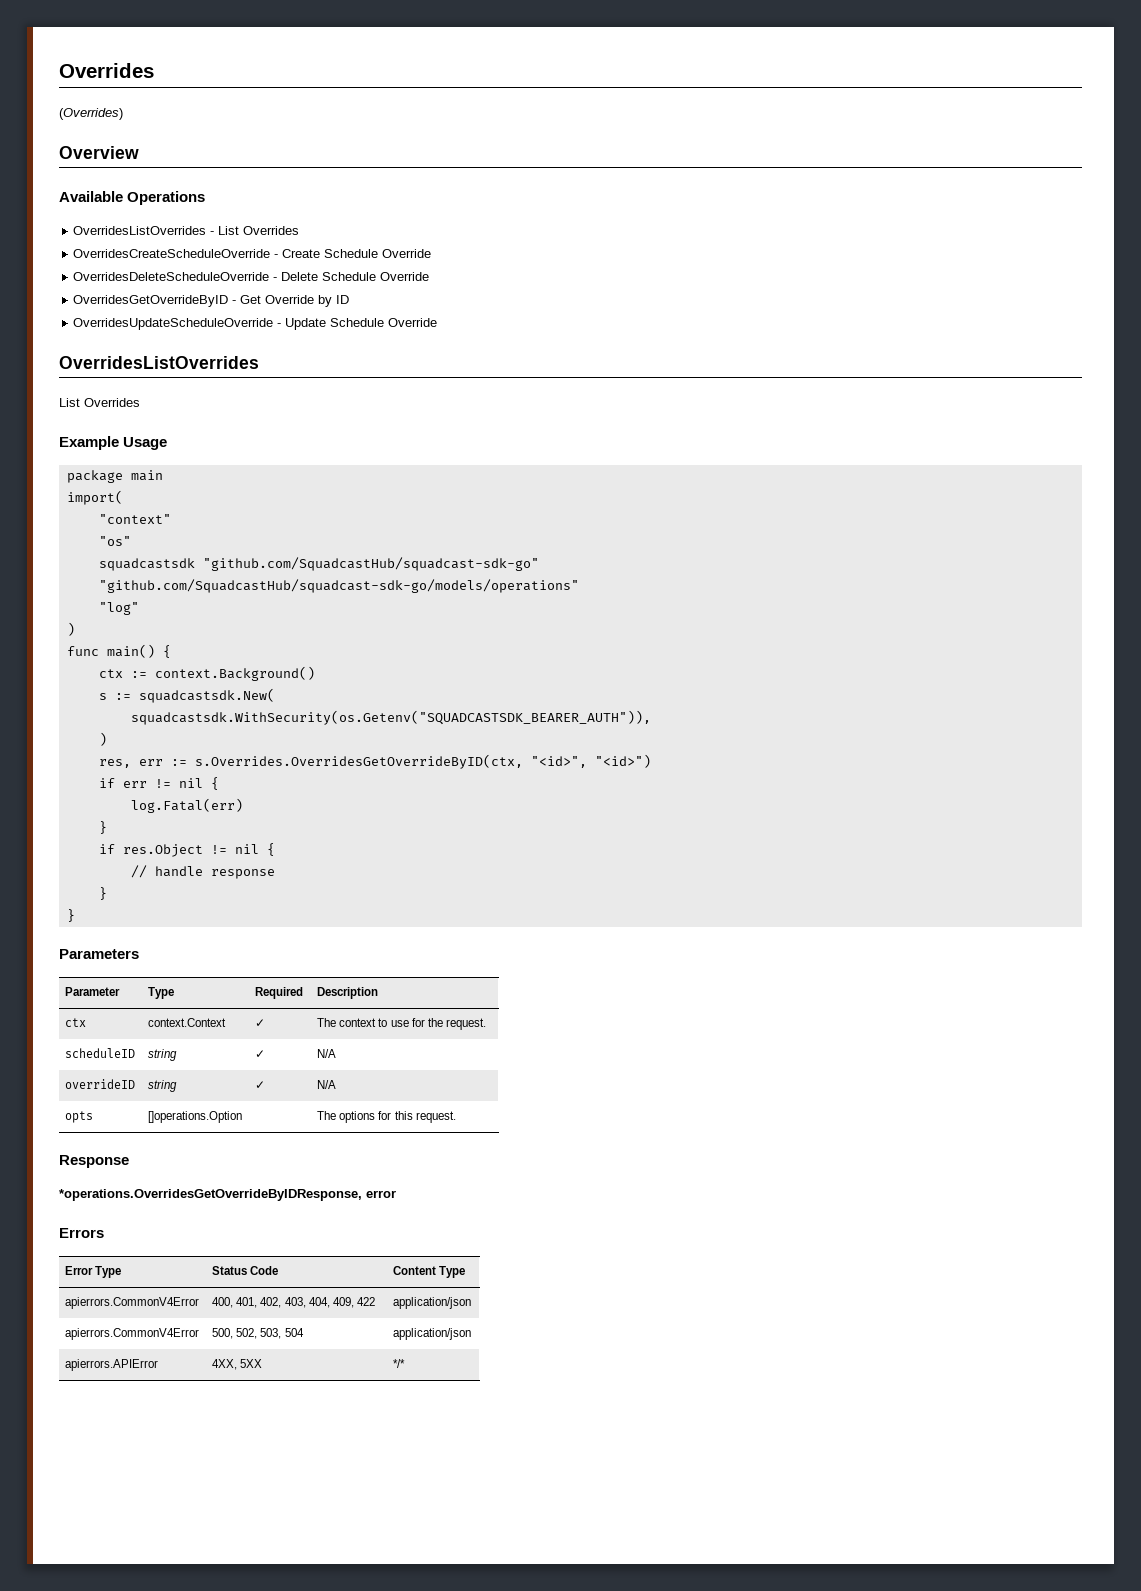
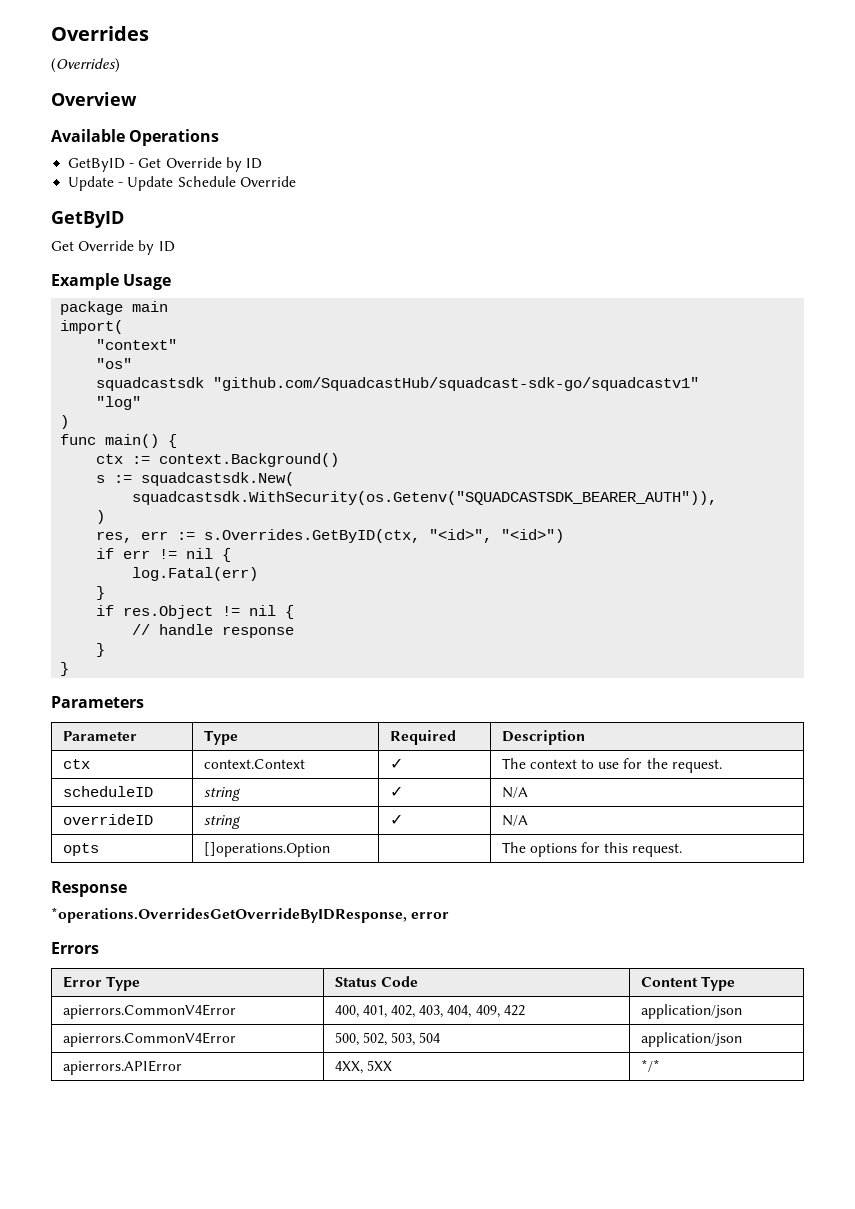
- OverridesListOverrides - List Overrides
- OverridesCreateScheduleOverride - Create Schedule Override
- OverridesDeleteScheduleOverride - Delete Schedule Override
- OverridesGetOverrideByID - Get Override by ID
+ GetByID - Get Override by ID
- OverridesUpdateScheduleOverride - Update Schedule Override
- OverridesListOverrides
- List Overrides
+ Update - Update Schedule Override
+ GetByID
+ Get Override by ID
- squadcastsdk "github.com/SquadcastHub/squadcast-sdk-go"
- "github.com/SquadcastHub/squadcast-sdk-go/models/operations"
+ squadcastsdk "github.com/SquadcastHub/squadcast-sdk-go/squadcastv1"
- res, err := s.Overrides.OverridesGetOverrideByID(ctx, "<id>", "<id>")
+ res, err := s.Overrides.GetByID(ctx, "<id>", "<id>")

